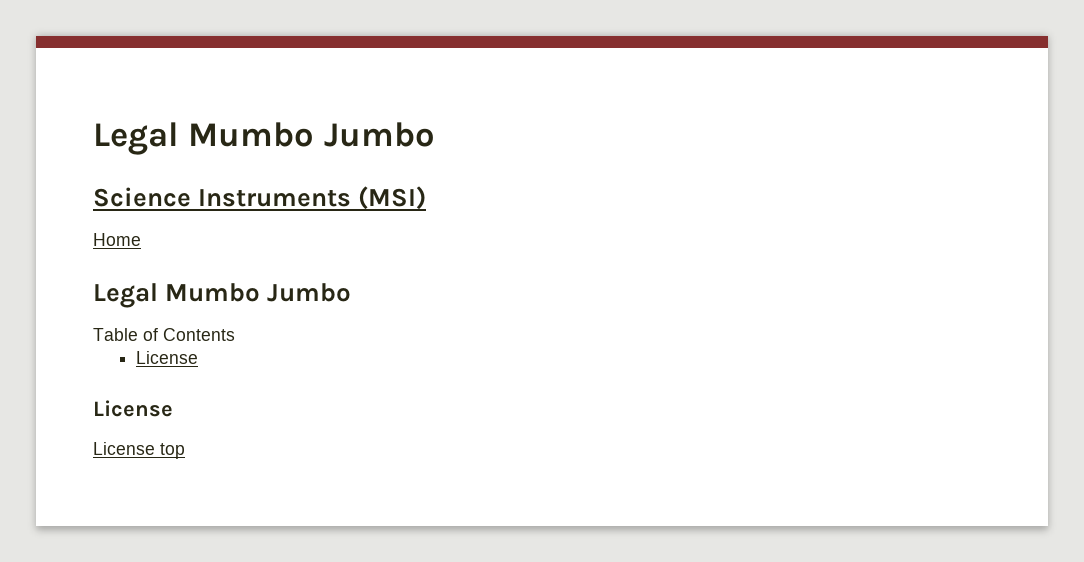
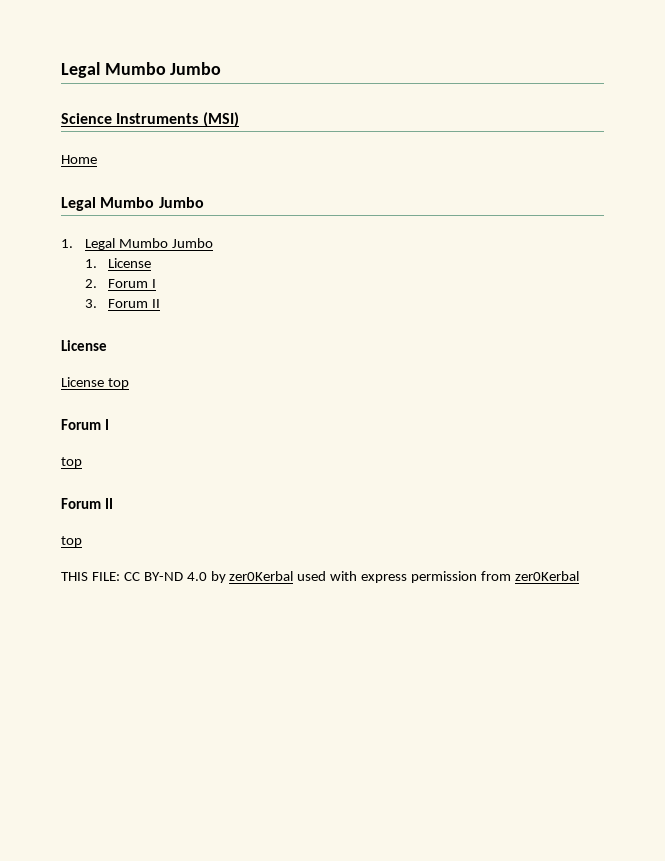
- Table of Contents
- License
+ 1. Legal Mumbo Jumbo
+ 1. License
+ 2. Forum I
+ 3. Forum II
  License
  License top
+ Forum I
+ top
+ Forum II
+ top
+ THIS FILE: CC BY-ND 4.0 by zer0Kerbal used with express permission from zer0Kerbal

